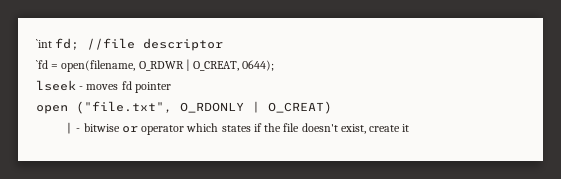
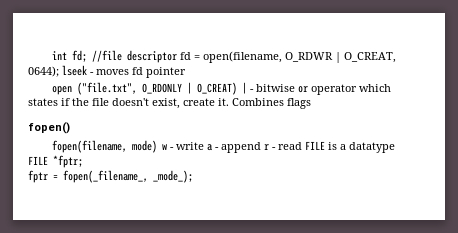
- `int fd; //file descriptor
- `fd = open(filename, O_RDWR | O_CREAT, 0644);
- lseek - moves fd pointer
+ int fd; //file descriptor fd = open(filename, O_RDWR | O_CREAT, 0644); lseek - moves fd pointer
- open ("file.txt", O_RDONLY | O_CREAT)
- | - bitwise or operator which states if the file doesn't exist, create it
+ open ("file.txt", O_RDONLY | O_CREAT) | - bitwise or operator which states if the file doesn't exist, create it. Combines flags
+ fopen()
+ fopen(filename, mode) w - write a - append r - read FILE is a datatype FILE *fptr;
+ fptr = fopen(_filename_, _mode_);

